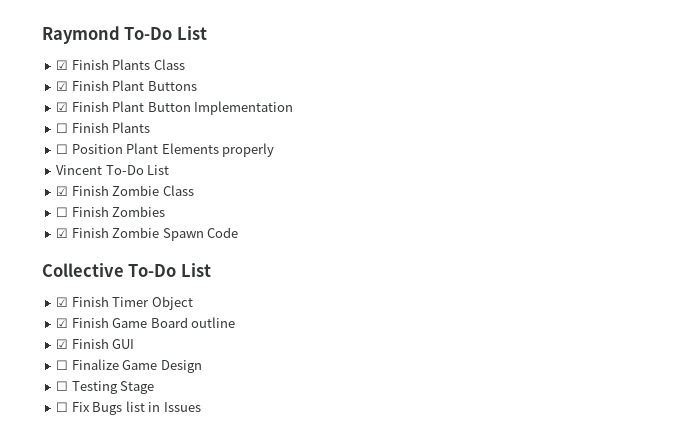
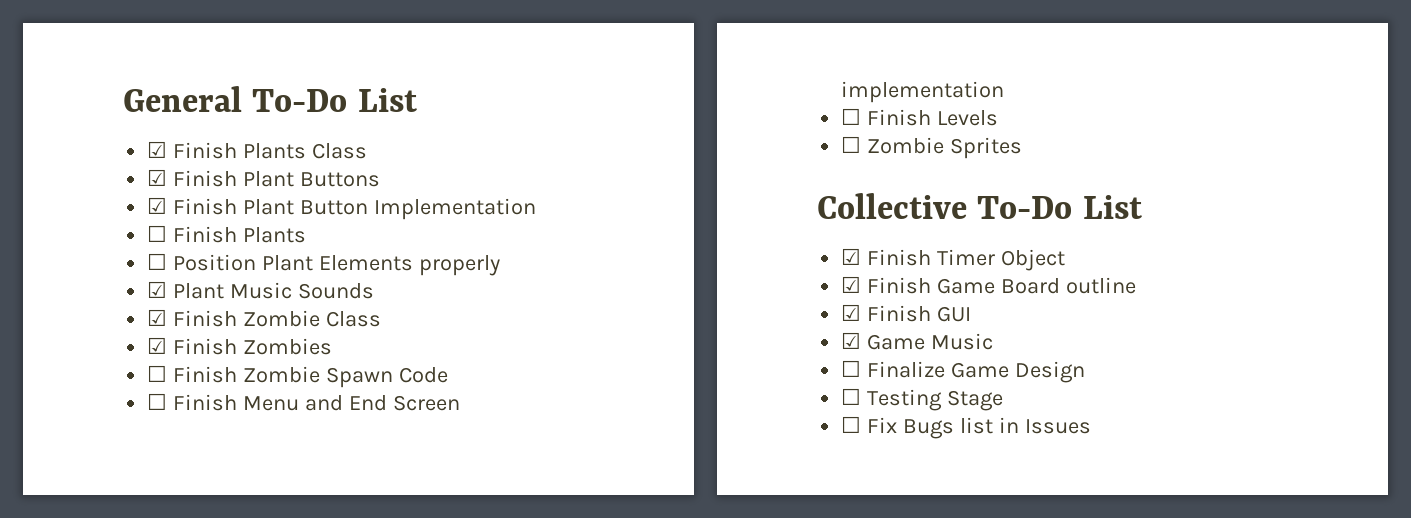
- Raymond To-Do List
+ General To-Do List
- Vincent To-Do List
+ ☑ Plant Music Sounds
- ☐ Finish Zombies
+ ☑ Finish Zombies
- ☑ Finish Zombie Spawn Code
+ ☐ Finish Zombie Spawn Code
+ ☐ Finish Menu and End Screen implementation
+ ☐ Finish Levels
+ ☐ Zombie Sprites
+ ☑ Game Music

